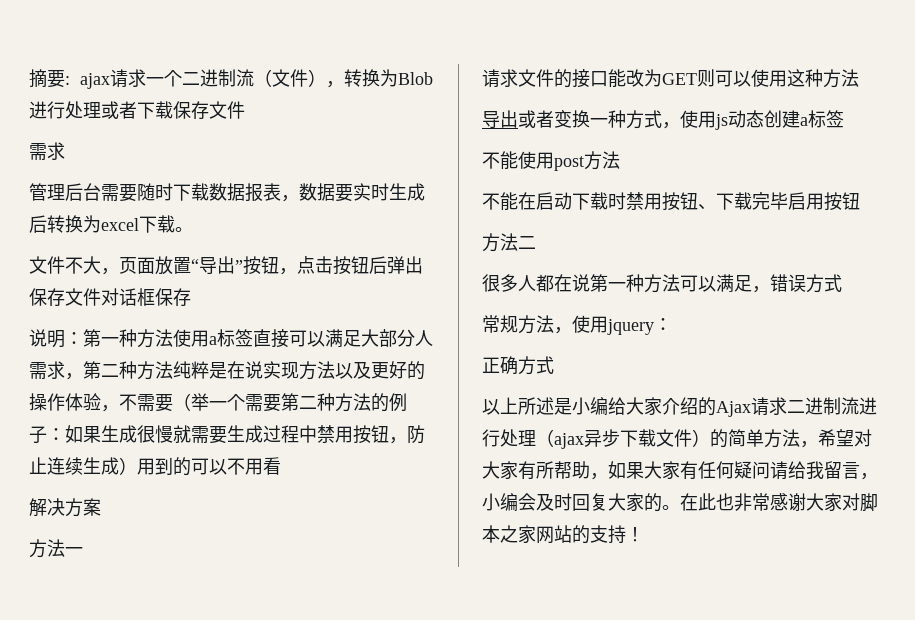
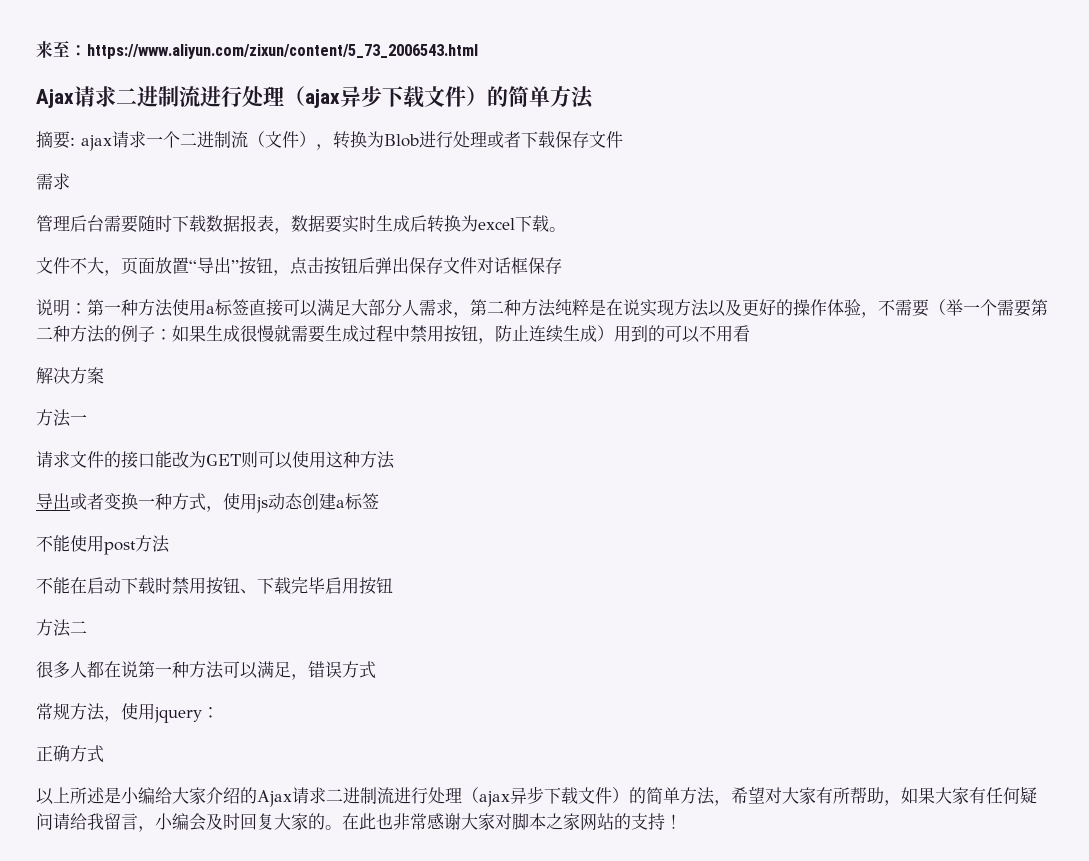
+ 来至：https://www.aliyun.com/zixun/content/5_73_2006543.html
+ Ajax请求二进制流进行处理（ajax异步下载文件）的简单方法

